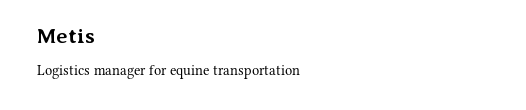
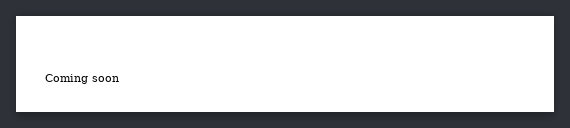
- Metis
- Logistics manager for equine transportation
+ Coming soon

